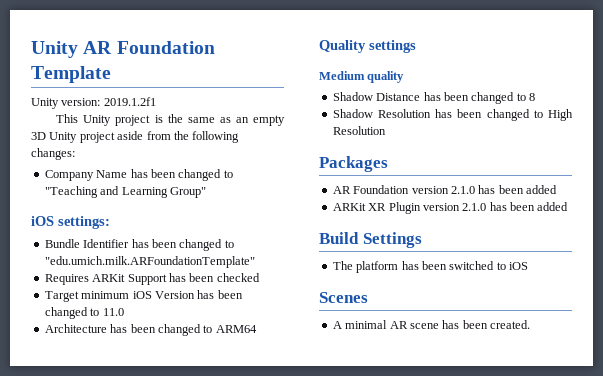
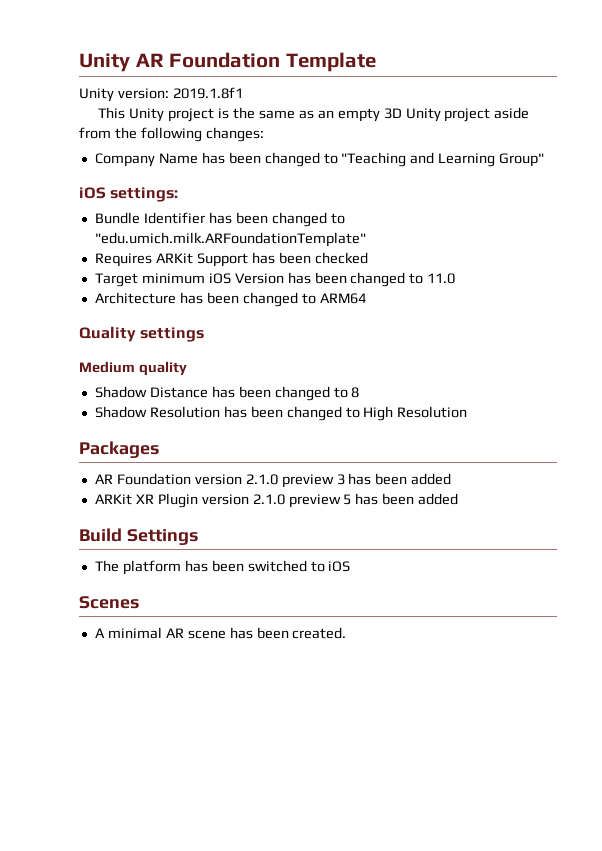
- Unity version: 2019.1.2f1
+ Unity version: 2019.1.8f1
- AR Foundation version 2.1.0 has been added
+ AR Foundation version 2.1.0 preview 3 has been added
- ARKit XR Plugin version 2.1.0 has been added
+ ARKit XR Plugin version 2.1.0 preview 5 has been added

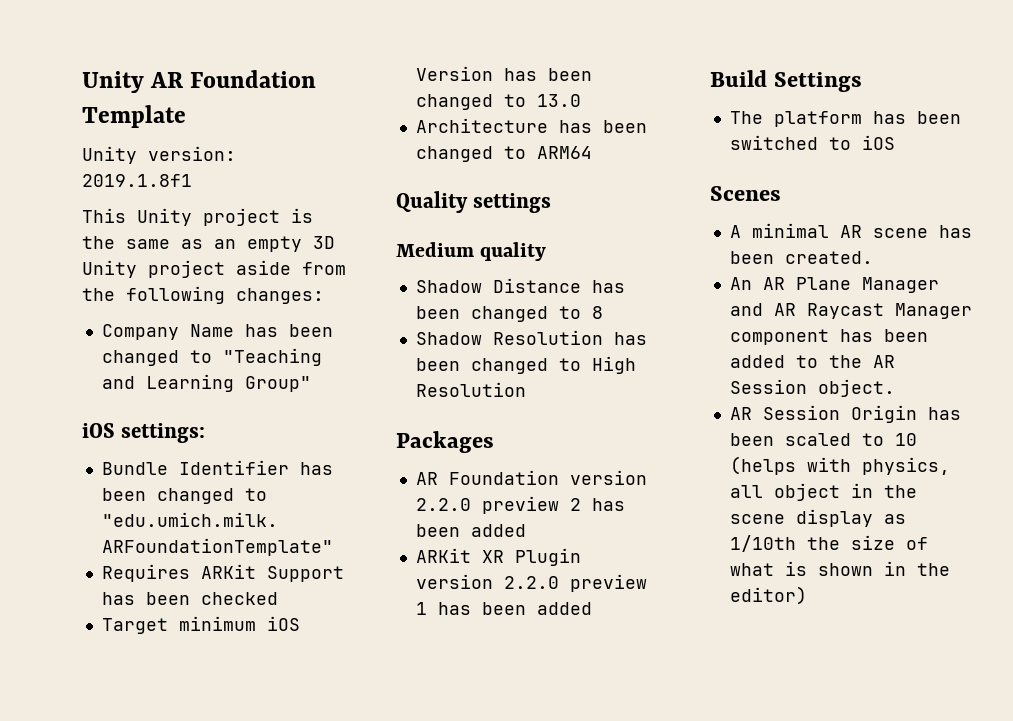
- Target minimum iOS Version has been changed to 11.0
+ Target minimum iOS Version has been changed to 13.0
- AR Foundation version 2.1.0 preview 3 has been added
+ AR Foundation version 2.2.0 preview 2 has been added
- ARKit XR Plugin version 2.1.0 preview 5 has been added
+ ARKit XR Plugin version 2.2.0 preview 1 has been added
+ An AR Plane Manager and AR Raycast Manager component has been added to the AR Session object.
+ AR Session Origin has been scaled to 10 (helps with physics, all object in the scene display as 1/10th the size of what is shown in the editor)

